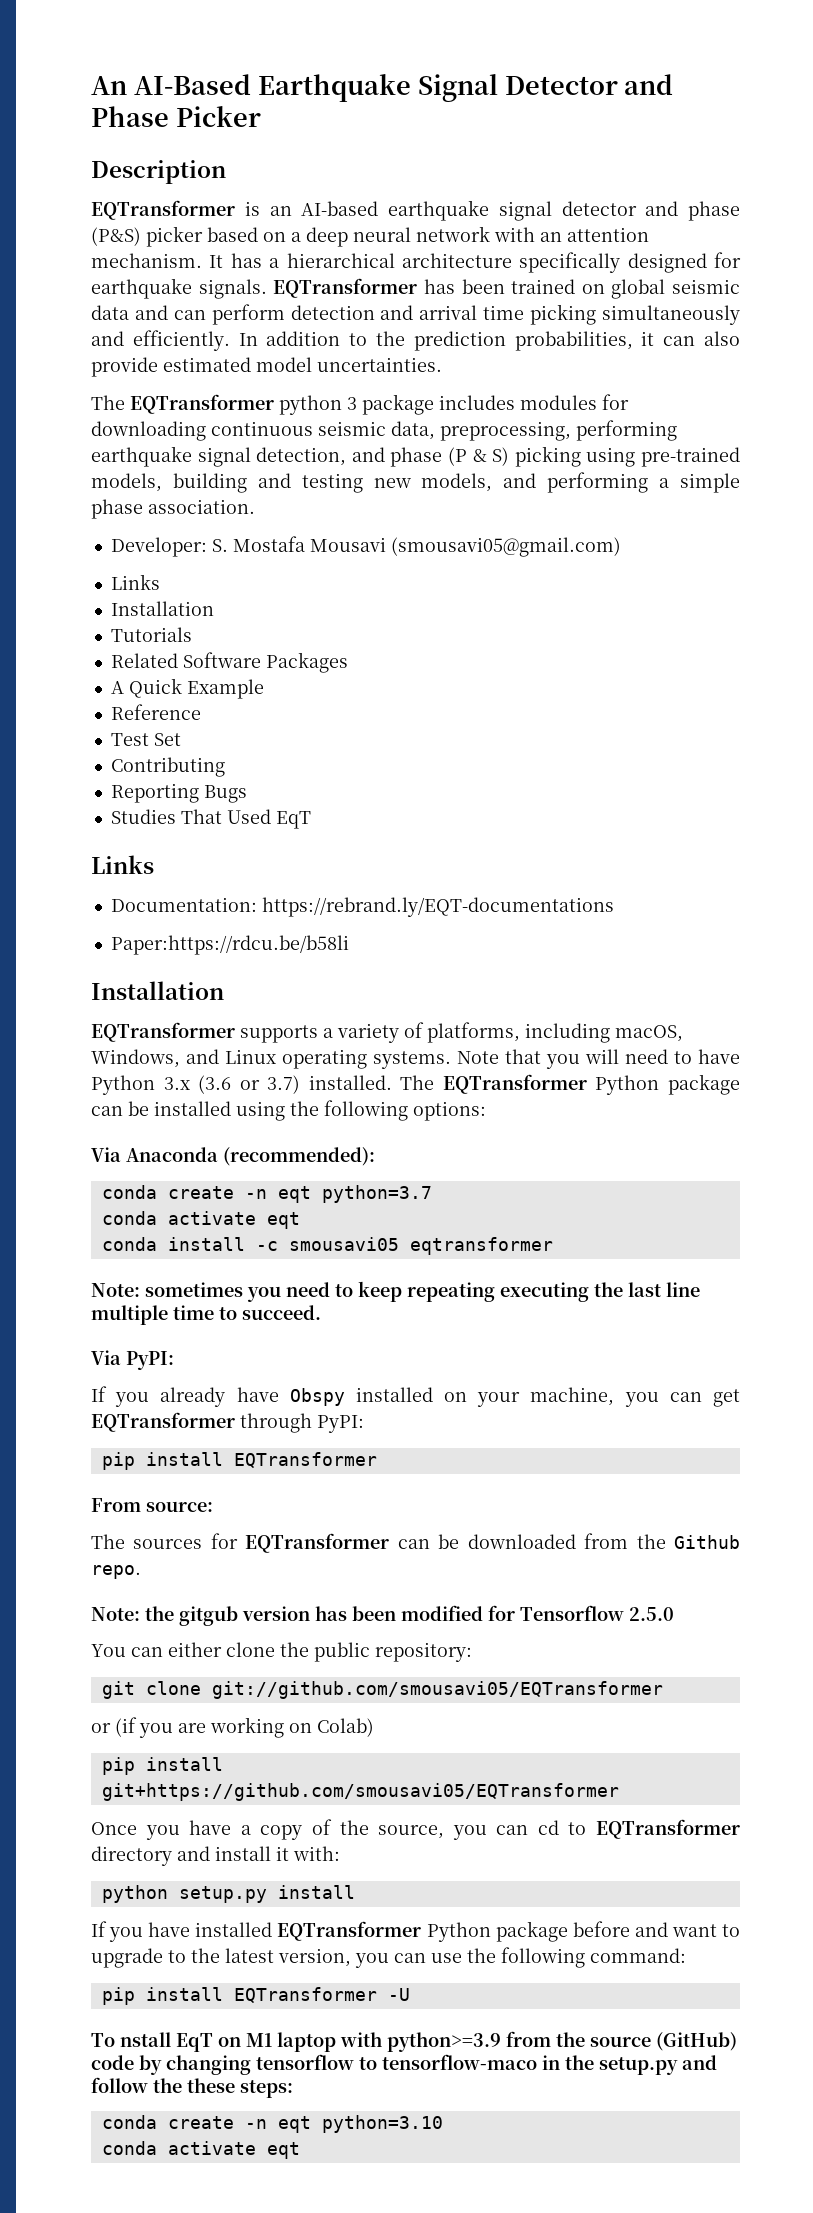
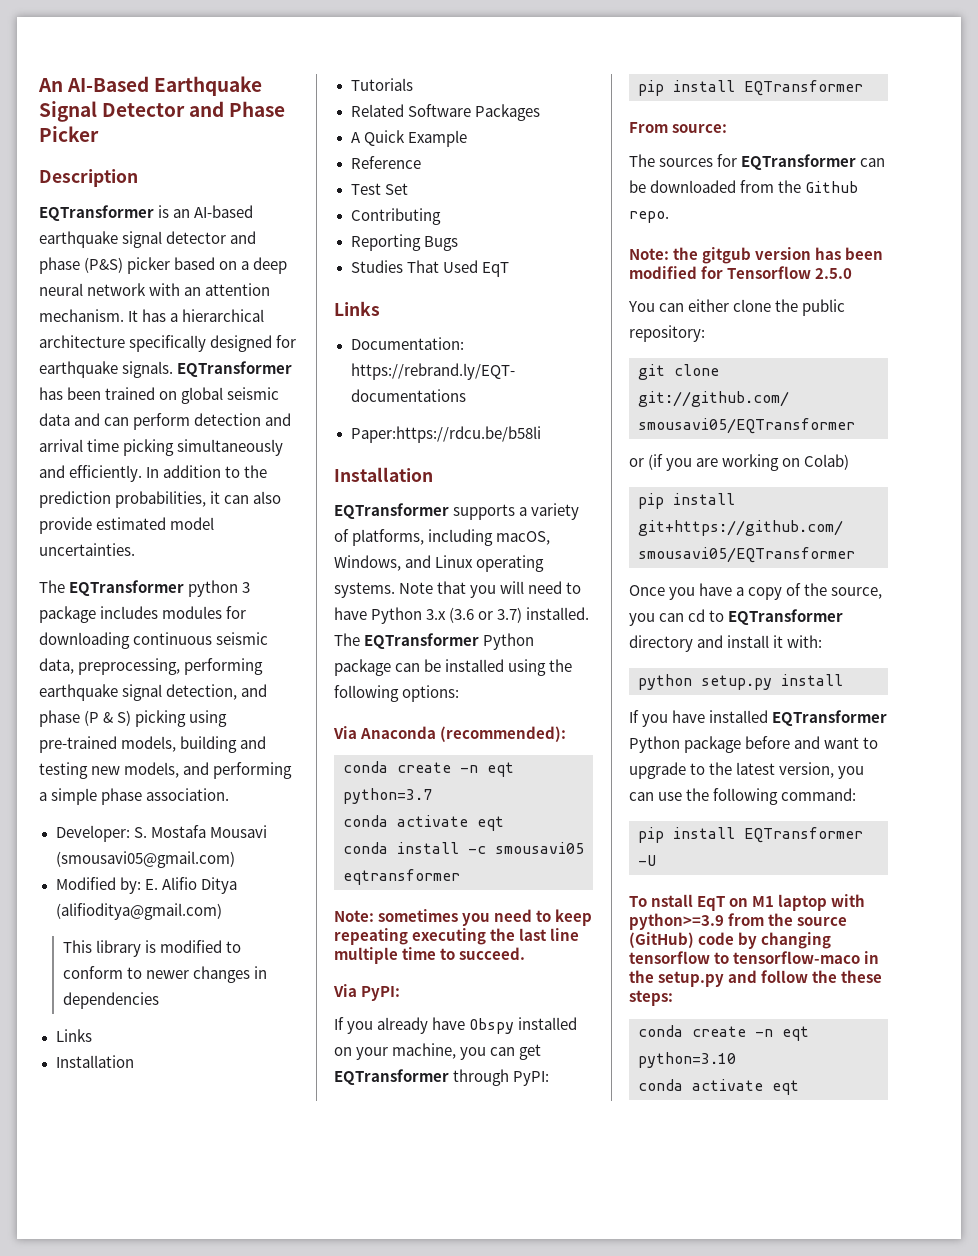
+ Modified by: E. Alifio Ditya (alifioditya@gmail.com)
+ This library is modified to conform to newer changes in dependencies

